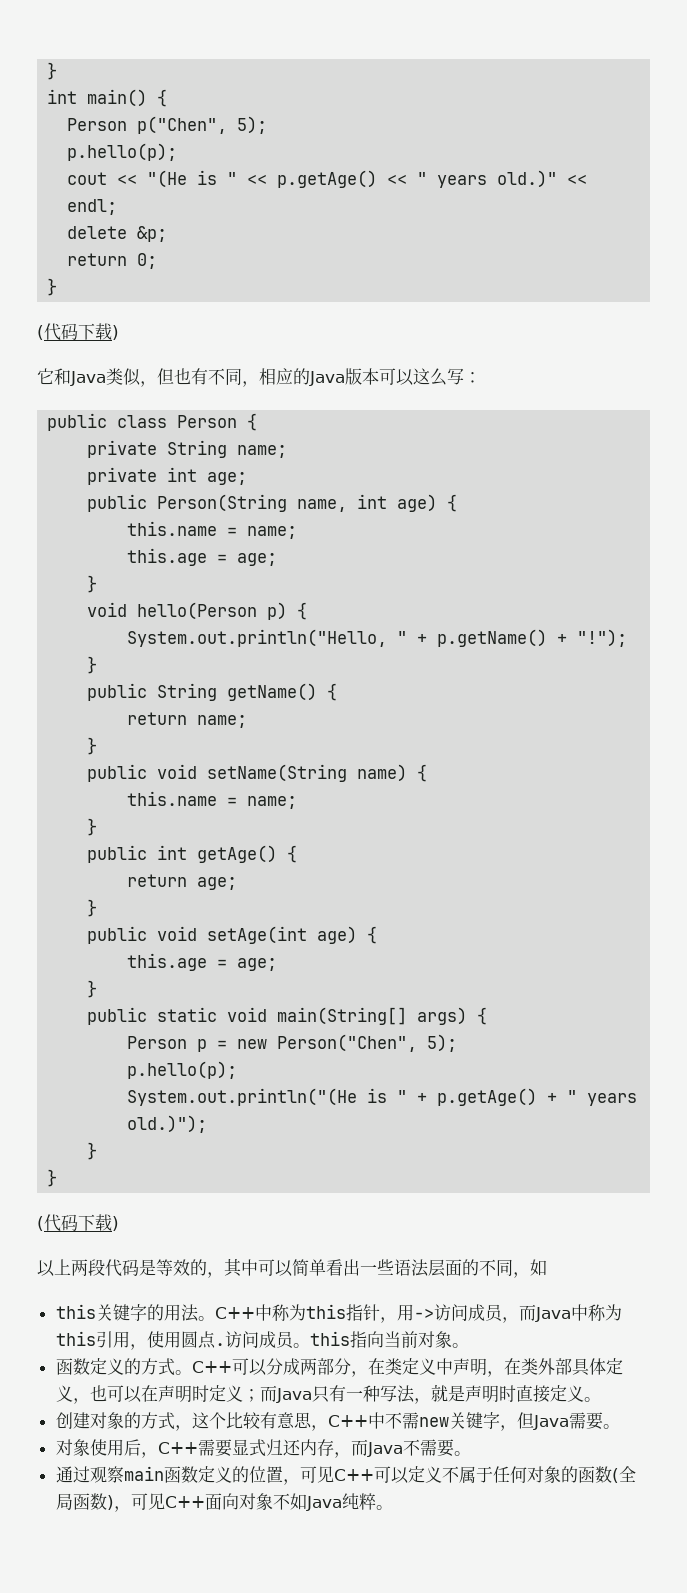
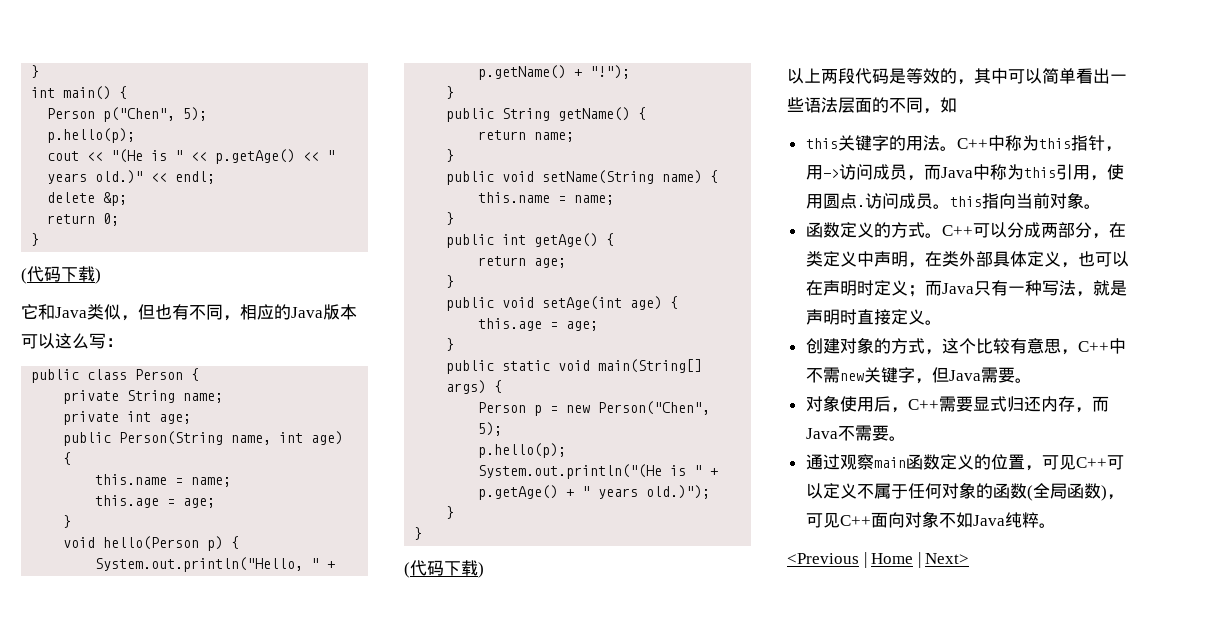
+ <Previous | Home | Next>

